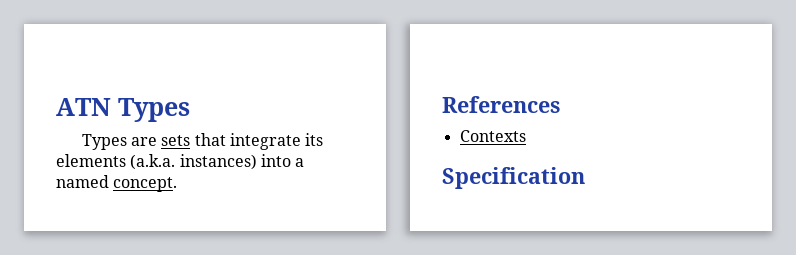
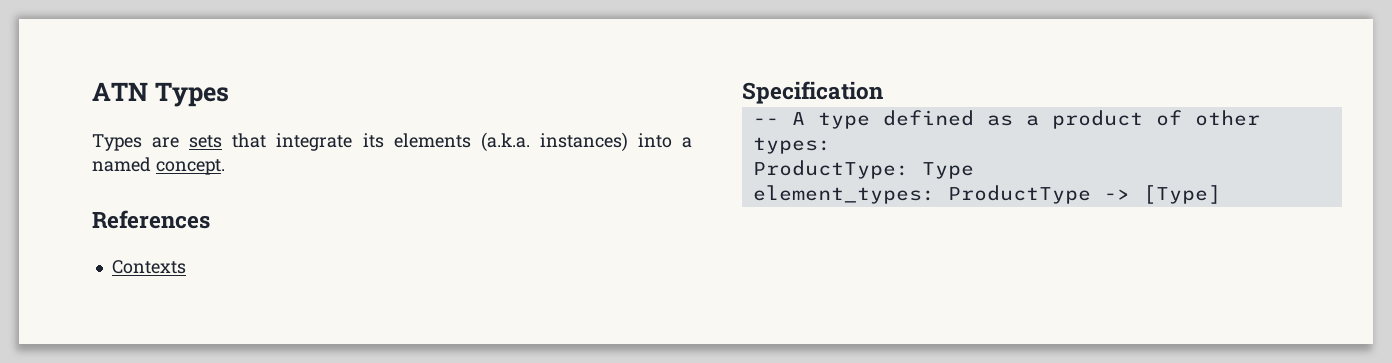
+ -- A type defined as a product of other types:
+ ProductType: Type
+ element_types: ProductType -> [Type]

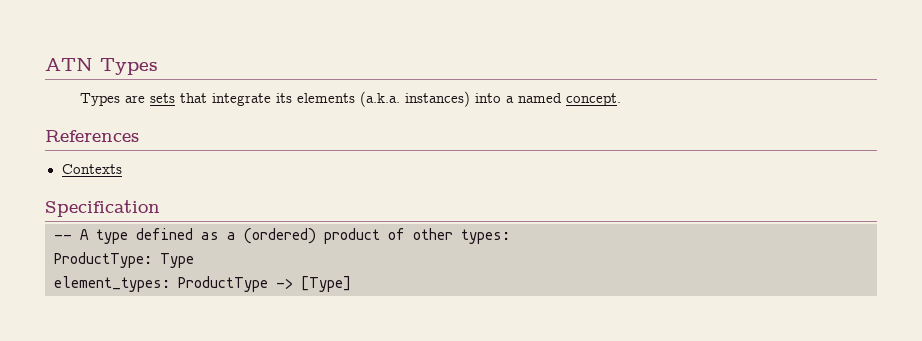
- -- A type defined as a product of other types:
+ -- A type defined as a (ordered) product of other types:

